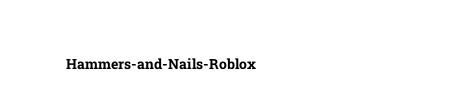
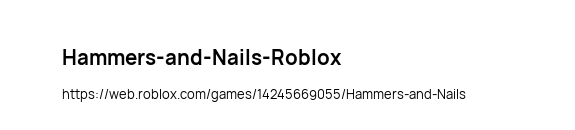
+ https://web.roblox.com/games/14245669055/Hammers-and-Nails

